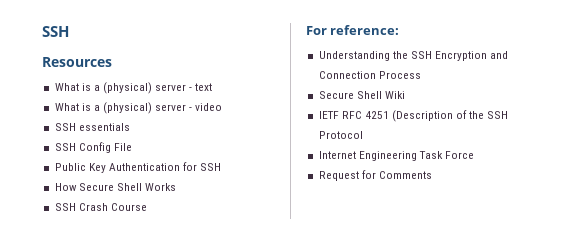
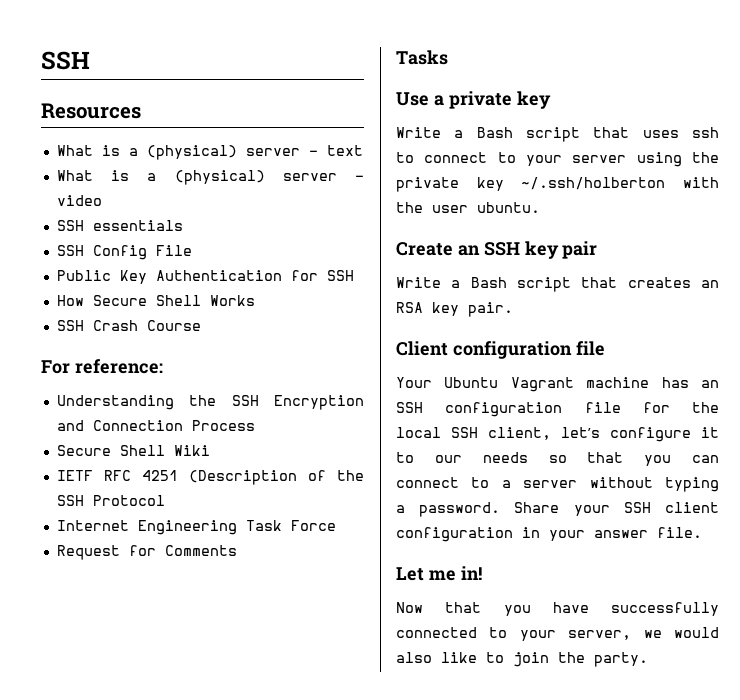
+ Tasks
+ Use a private key
+ Write a Bash script that uses ssh to connect to your server using the private key ~/.ssh/holberton with the user ubuntu.
+ Create an SSH key pair
+ Write a Bash script that creates an RSA key pair.
+ Client configuration file
+ Your Ubuntu Vagrant machine has an SSH configuration file for the local SSH client, let’s configure it to our needs so that you can connect to a server without typing a password. Share your SSH client configuration in your answer file.
+ Let me in!
+ Now that you have successfully connected to your server, we would also like to join the party.

